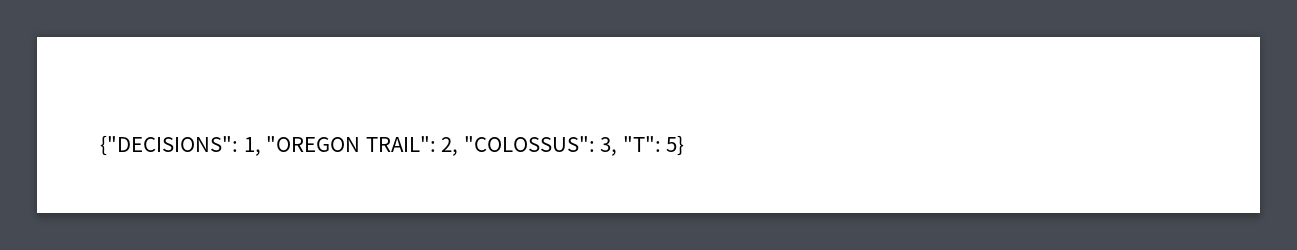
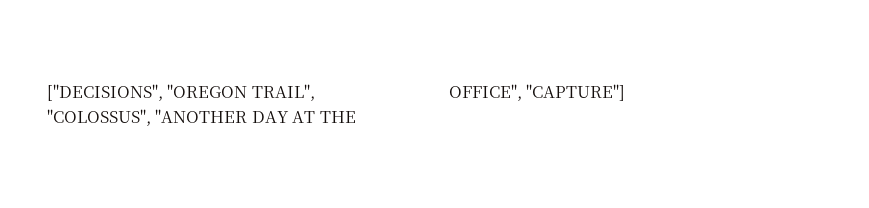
- {"DECISIONS": 1, "OREGON TRAIL": 2, "COLOSSUS": 3, "T": 5}
+ ["DECISIONS", "OREGON TRAIL", "COLOSSUS", "ANOTHER DAY AT THE OFFICE", "CAPTURE"]

